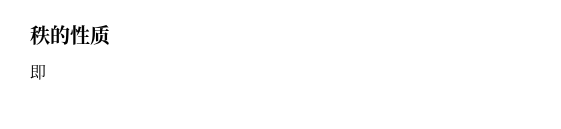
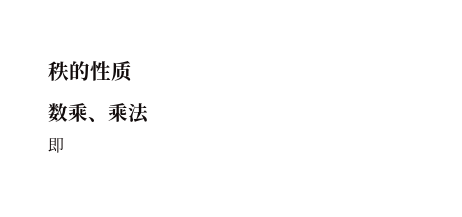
+ 数乘、乘法

